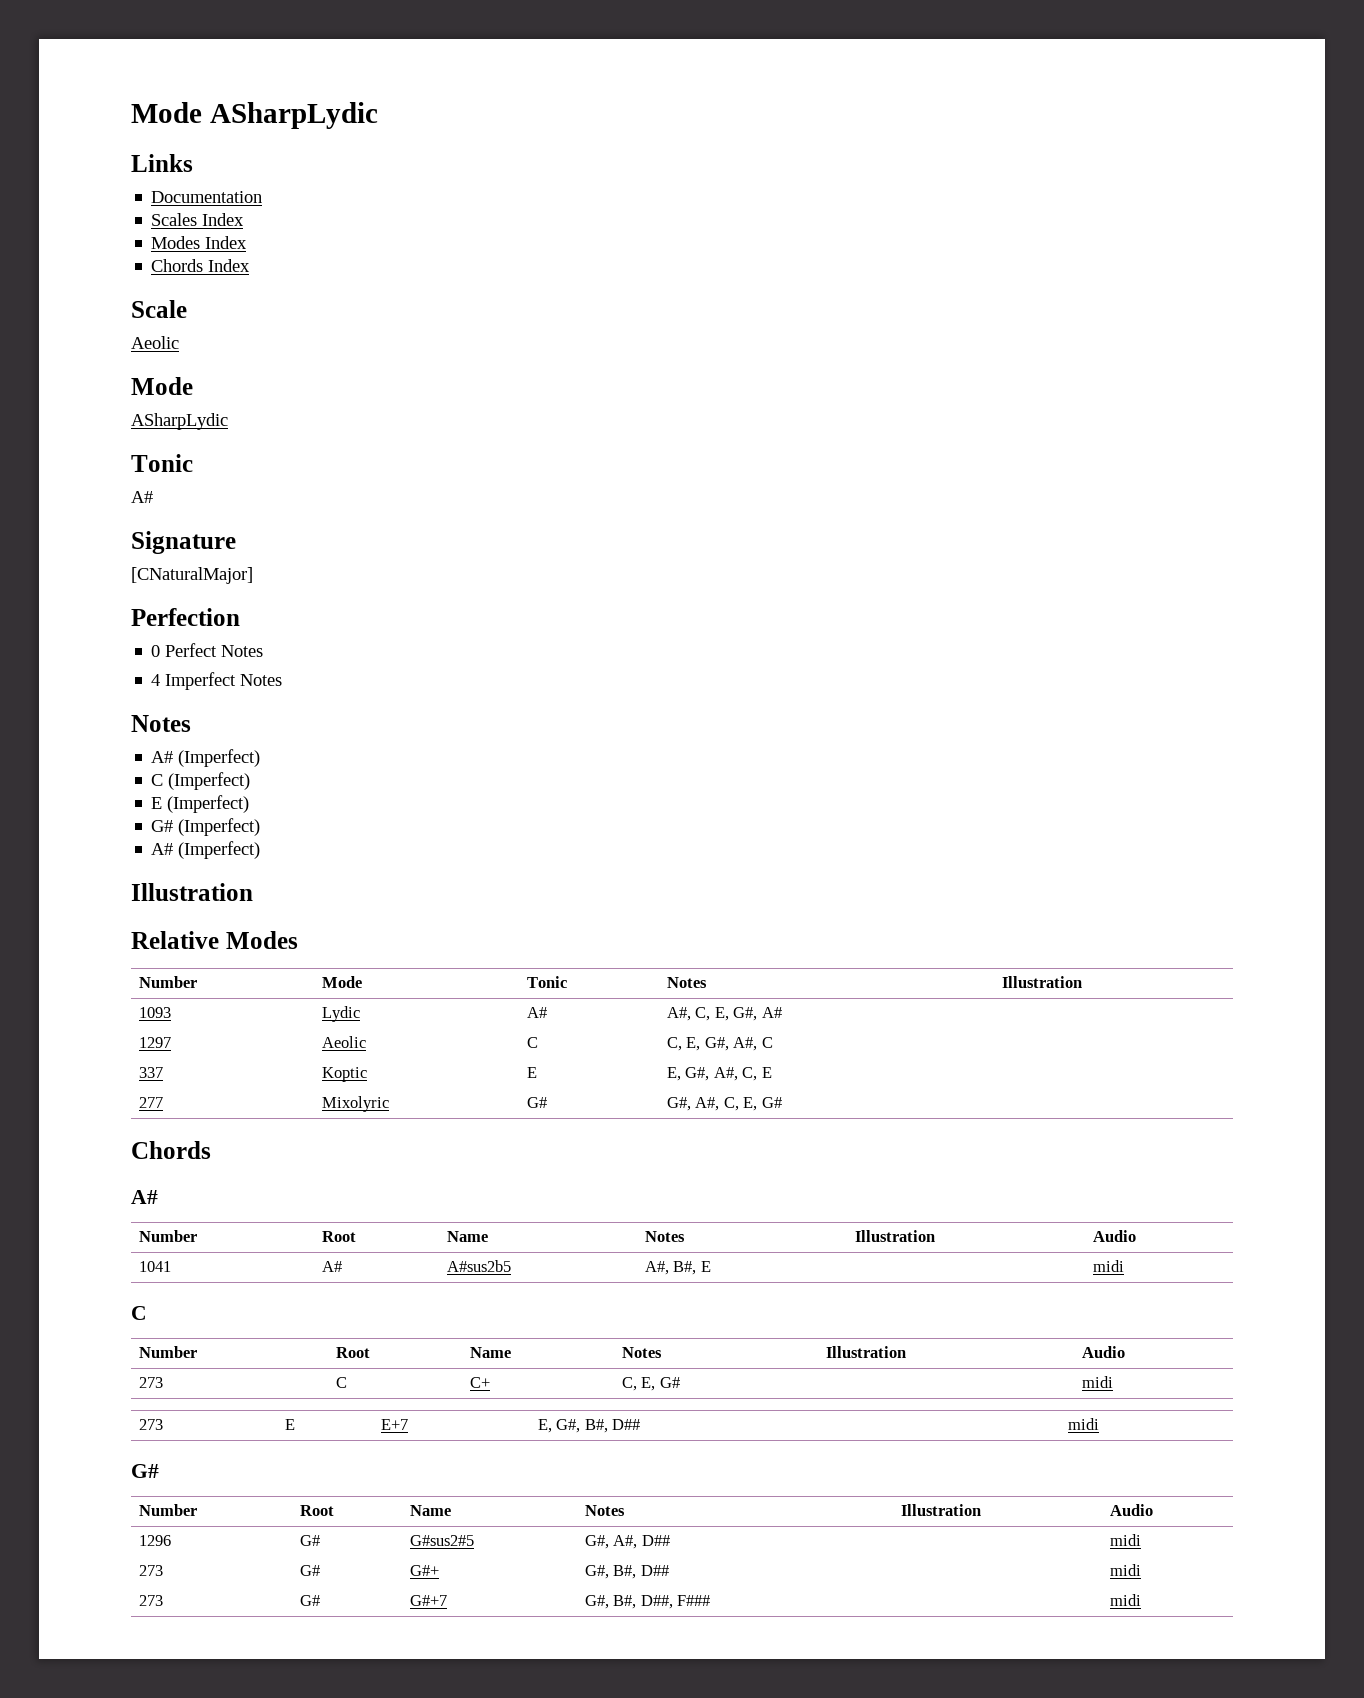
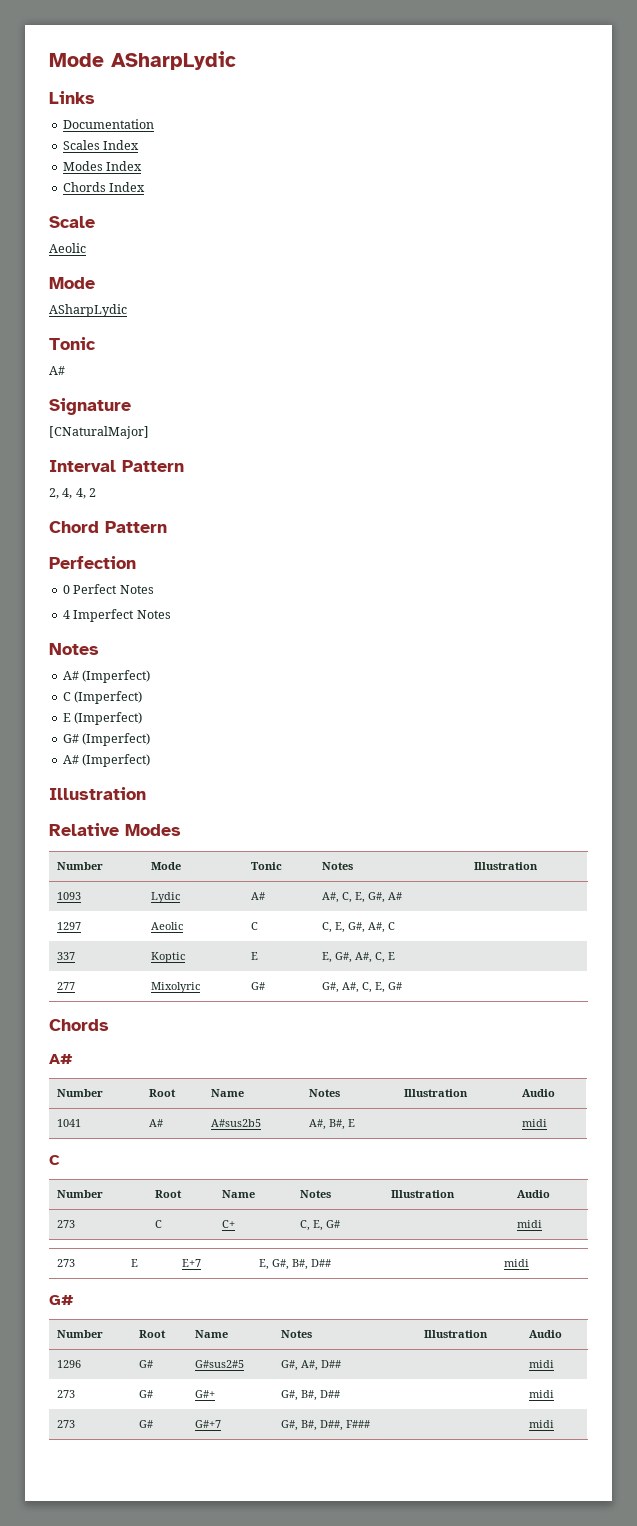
+ Interval Pattern
+ 2, 4, 4, 2
+ Chord Pattern

